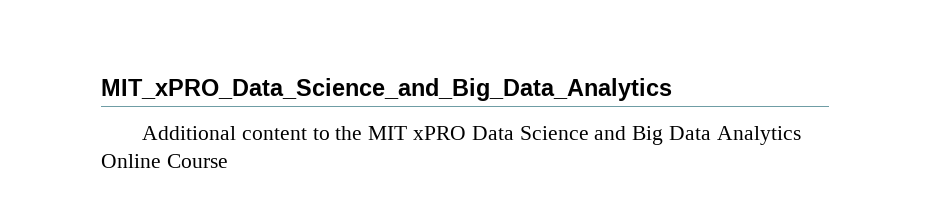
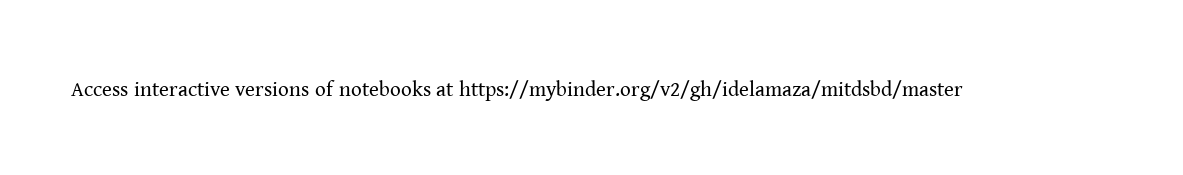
- MIT_xPRO_Data_Science_and_Big_Data_Analytics
- Additional content to the MIT xPRO Data Science and Big Data Analytics Online Course
+ Access interactive versions of notebooks at https://mybinder.org/v2/gh/idelamaza/mitdsbd/master

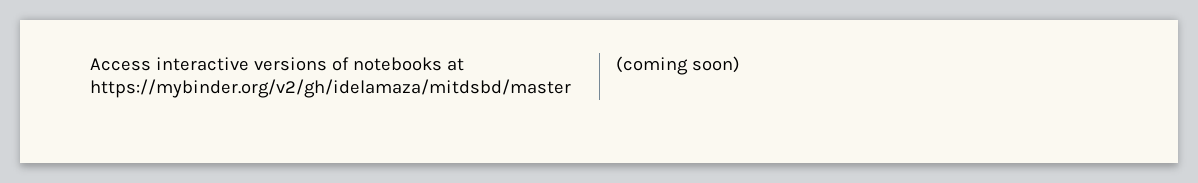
- Access interactive versions of notebooks at https://mybinder.org/v2/gh/idelamaza/mitdsbd/master
+ Access interactive versions of notebooks at https://mybinder.org/v2/gh/idelamaza/mitdsbd/master (coming soon)

